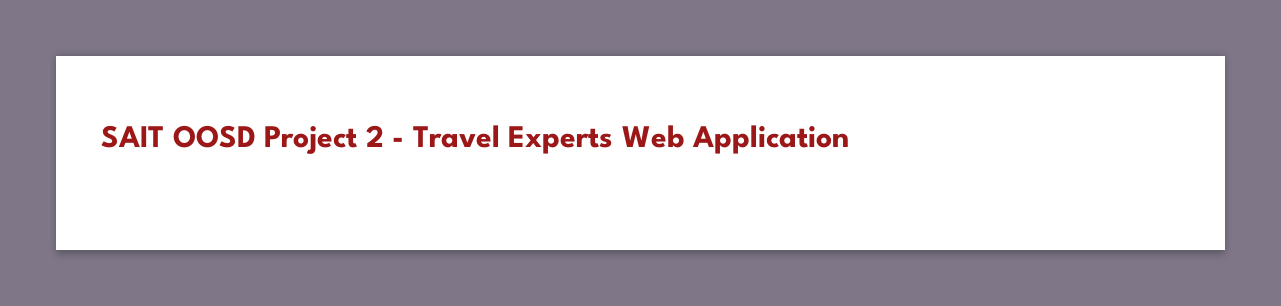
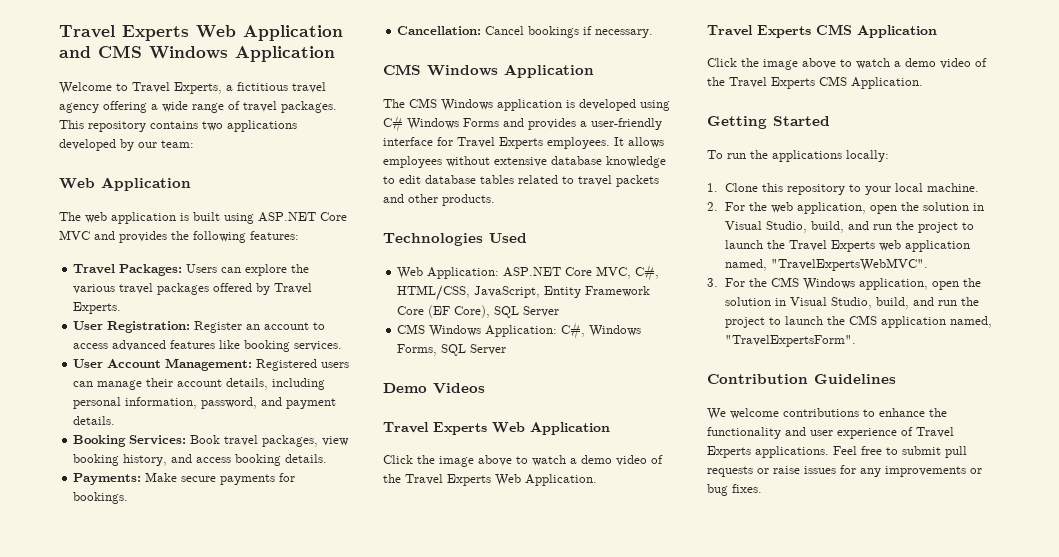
- SAIT OOSD Project 2 - Travel Experts Web Application
+ Travel Experts Web Application and CMS Windows Application
+ Welcome to Travel Experts, a fictitious travel agency offering a wide range of travel packages. This repository contains two applications developed by our team:
+ Web Application
+ The web application is built using ASP.NET Core MVC and provides the following features:
+ Travel Packages: Users can explore the various travel packages offered by Travel Experts.
+ User Registration: Register an account to access advanced features like booking services.
+ User Account Management: Registered users can manage their account details, including personal information, password, and payment details.
+ Booking Services: Book travel packages, view booking history, and access booking details.
+ Payments: Make secure payments for bookings.
+ Cancellation: Cancel bookings if necessary.
+ CMS Windows Application
+ The CMS Windows application is developed using C# Windows Forms and provides a user-friendly interface for Travel Experts employees. It allows employees without extensive database knowledge to edit database tables related to travel packets and other products.
+ Technologies Used
+ Web Application: ASP.NET Core MVC, C#, HTML/CSS, JavaScript, Entity Framework Core (EF Core), SQL Server
+ CMS Windows Application: C#, Windows Forms, SQL Server
+ Demo Videos
+ Travel Experts Web Application
+ Click the image above to watch a demo video of the Travel Experts Web Application.
+ Travel Experts CMS Application
+ Click the image above to watch a demo video of the Travel Experts CMS Application.
+ Getting Started
+ To run the applications locally:
+ 1. Clone this repository to your local machine.
+ 2. For the web application, open the solution in Visual Studio, build, and run the project to launch the Travel Experts web application named, "TravelExpertsWebMVC".
+ 3. For the CMS Windows application, open the solution in Visual Studio, build, and run the project to launch the CMS application named, "TravelExpertsForm".
+ Contribution Guidelines
+ We welcome contributions to enhance the functionality and user experience of Travel Experts applications. Feel free to submit pull requests or raise issues for any improvements or bug fixes.

